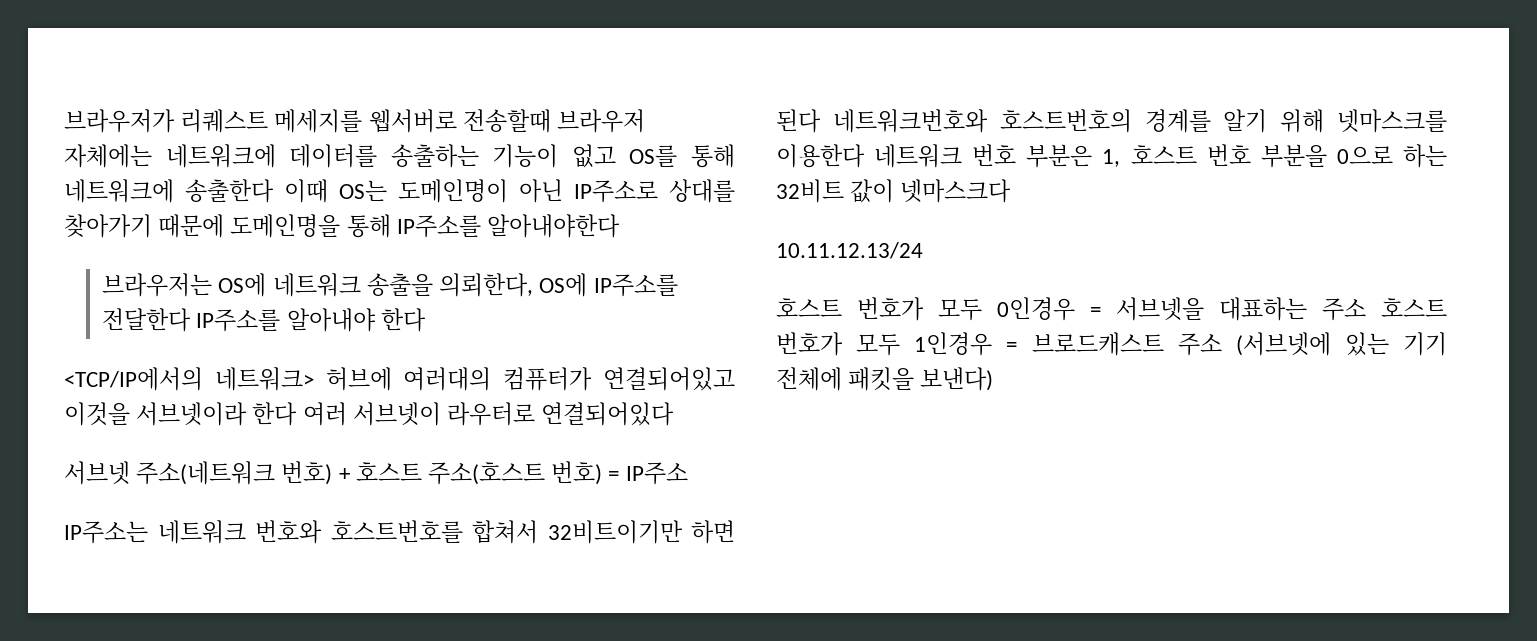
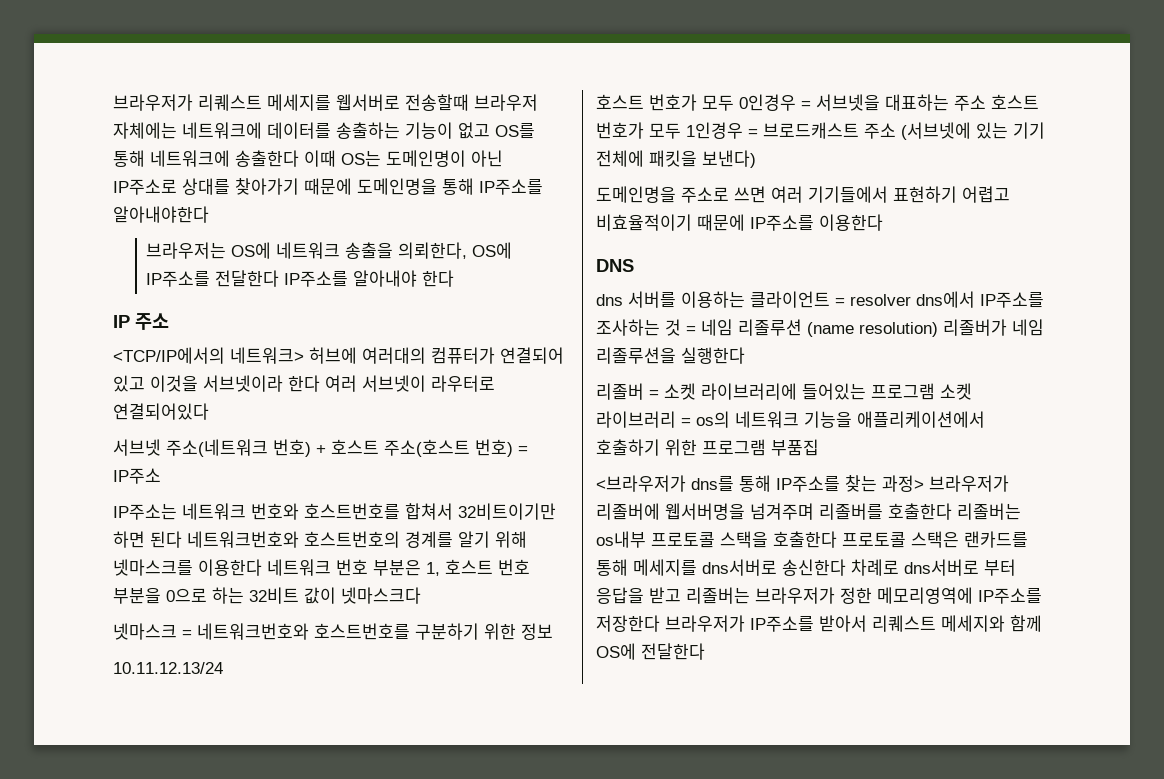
+ IP 주소
- <TCP/IP에서의 네트워크> 허브에 여러대의 컴퓨터가 연결되어있고 이것을 서브넷이라 한다 여러 서브넷이 라우터로 연결되어있다
+ <TCP/IP에서의 네트워크> 허브에 여러대의 컴퓨터가 연결되어 있고 이것을 서브넷이라 한다 여러 서브넷이 라우터로 연결되어있다
+ 넷마스크 = 네트워크번호와 호스트번호를 구분하기 위한 정보
+ 도메인명을 주소로 쓰면 여러 기기들에서 표현하기 어렵고 비효율적이기 때문에 IP주소를 이용한다
+ DNS
+ dns 서버를 이용하는 클라이언트 = resolver dns에서 IP주소를 조사하는 것 = 네임 리졸루션 (name resolution) 리졸버가 네임 리졸루션을 실행한다
+ 리졸버 = 소켓 라이브러리에 들어있는 프로그램 소켓 라이브러리 = os의 네트워크 기능을 애플리케이션에서 호출하기 위한 프로그램 부품집
+ <브라우저가 dns를 통해 IP주소를 찾는 과정> 브라우저가 리졸버에 웹서버명을 넘겨주며 리졸버를 호출한다 리졸버는 os내부 프로토콜 스택을 호출한다 프로토콜 스택은 랜카드를 통해 메세지를 dns서버로 송신한다 차례로 dns서버로 부터 응답을 받고 리졸버는 브라우저가 정한 메모리영역에 IP주소를 저장한다 브라우저가 IP주소를 받아서 리퀘스트 메세지와 함께 OS에 전달한다

